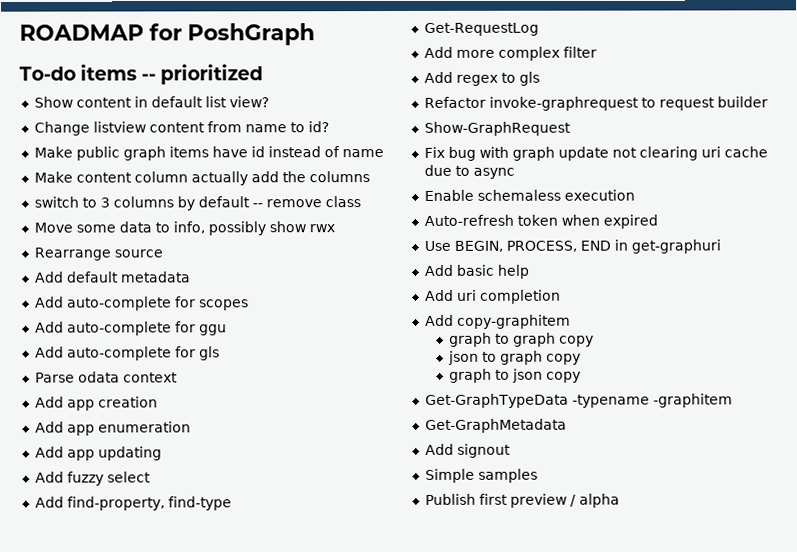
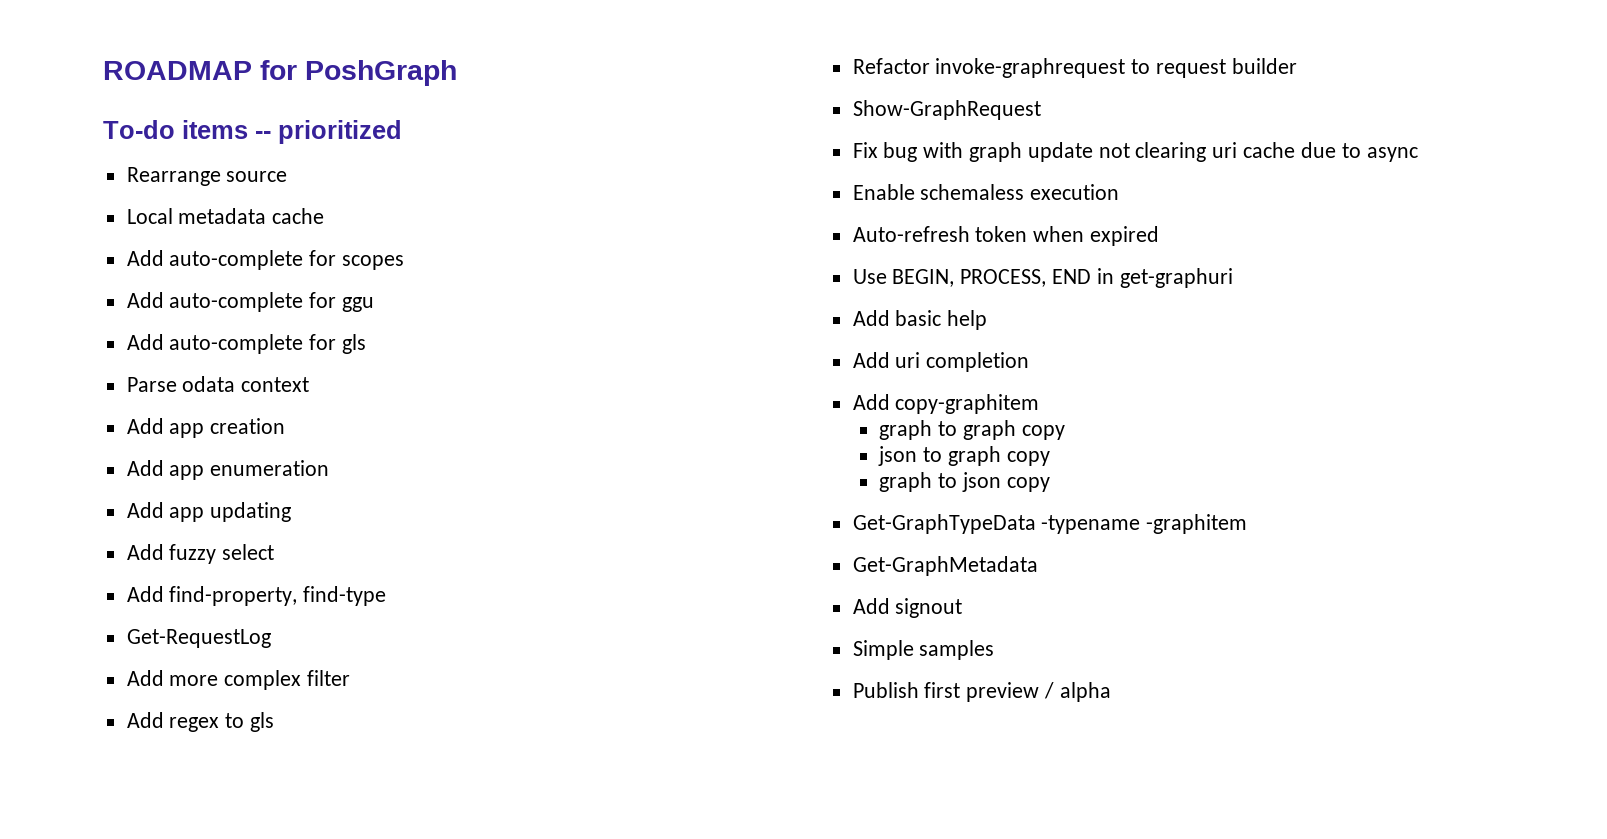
- Show content in default list view?
- Change listview content from name to id?
- Make public graph items have id instead of name
- Make content column actually add the columns
- switch to 3 columns by default -- remove class
- Move some data to info, possibly show rwx
- Add default metadata
+ Local metadata cache

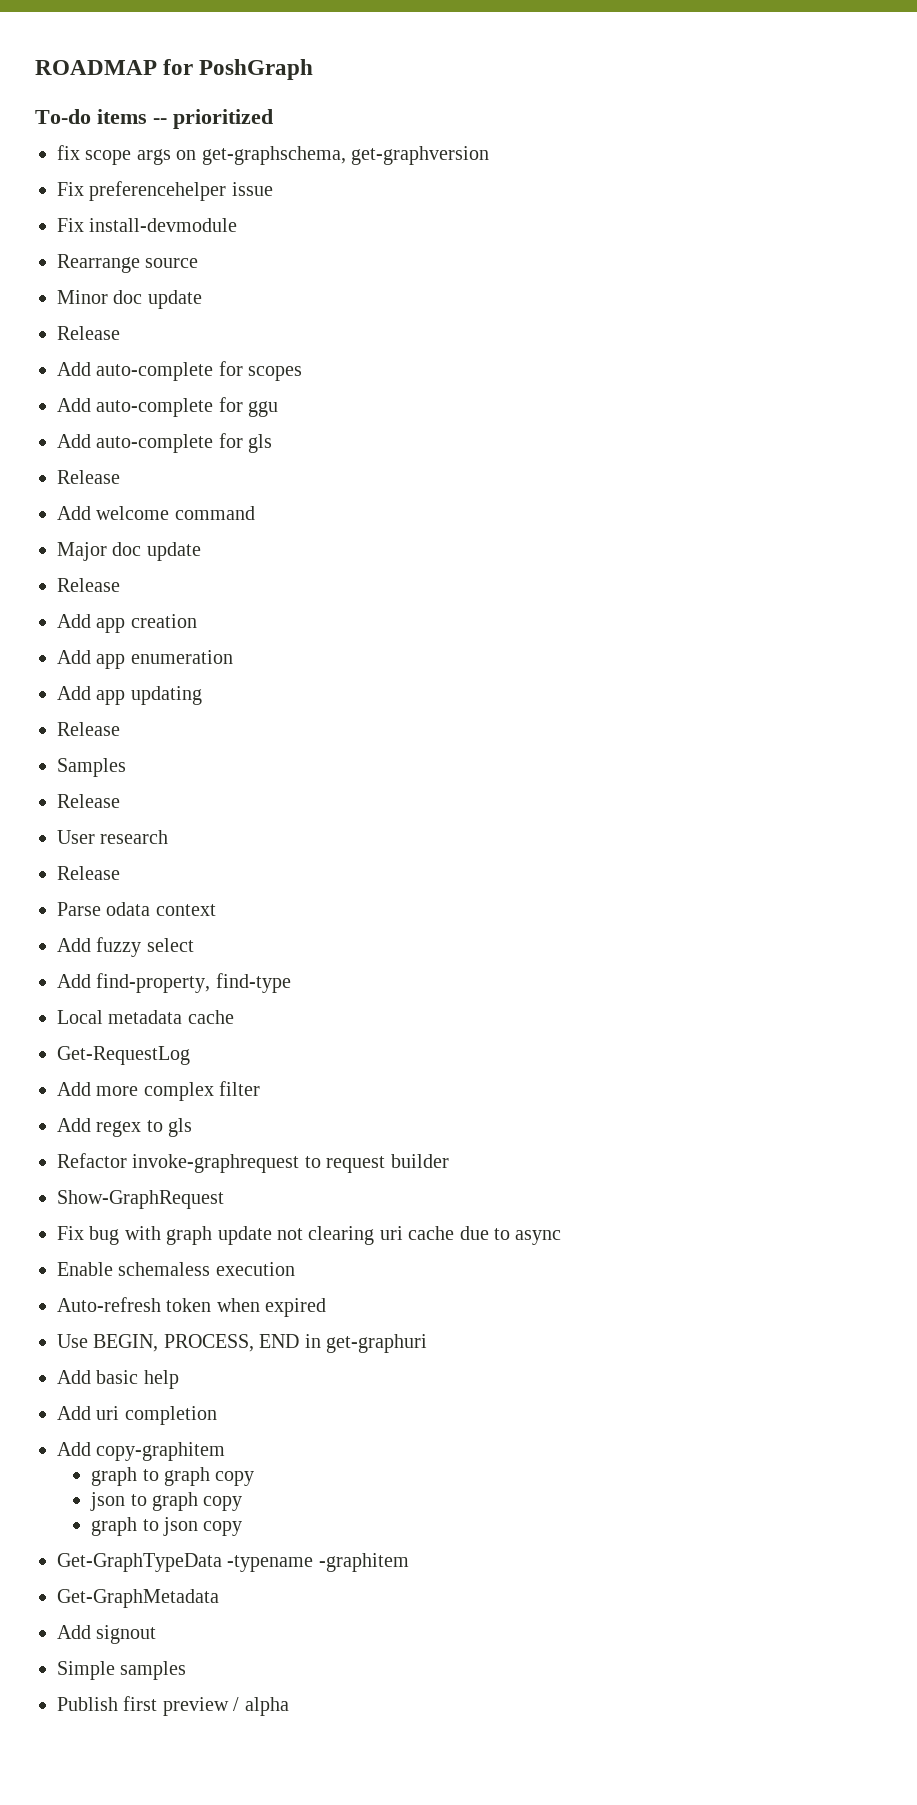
+ fix scope args on get-graphschema, get-graphversion
+ Fix preferencehelper issue
+ Fix install-devmodule
  Rearrange source
- Local metadata cache
+ Minor doc update
+ Release
  Add auto-complete for gls
- Parse odata context
+ Release
+ Add welcome command
+ Major doc update
+ Release
  Add app updating
+ Release
+ Samples
+ Release
+ User research
+ Release
+ Parse odata context
+ Local metadata cache

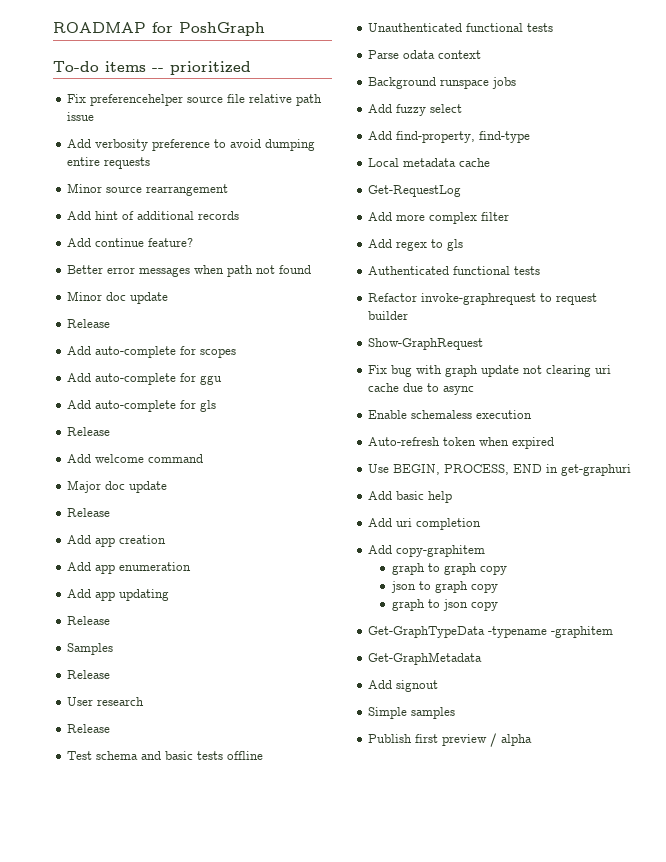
- fix scope args on get-graphschema, get-graphversion
- Fix preferencehelper issue
- Fix install-devmodule
- Rearrange source
+ Fix preferencehelper source file relative path issue
+ Add verbosity preference to avoid dumping entire requests
+ Minor source rearrangement
+ Add hint of additional records
+ Add continue feature?
+ Better error messages when path not found
+ Test schema and basic tests offline
+ Unauthenticated functional tests
+ Background runspace jobs
+ Authenticated functional tests

